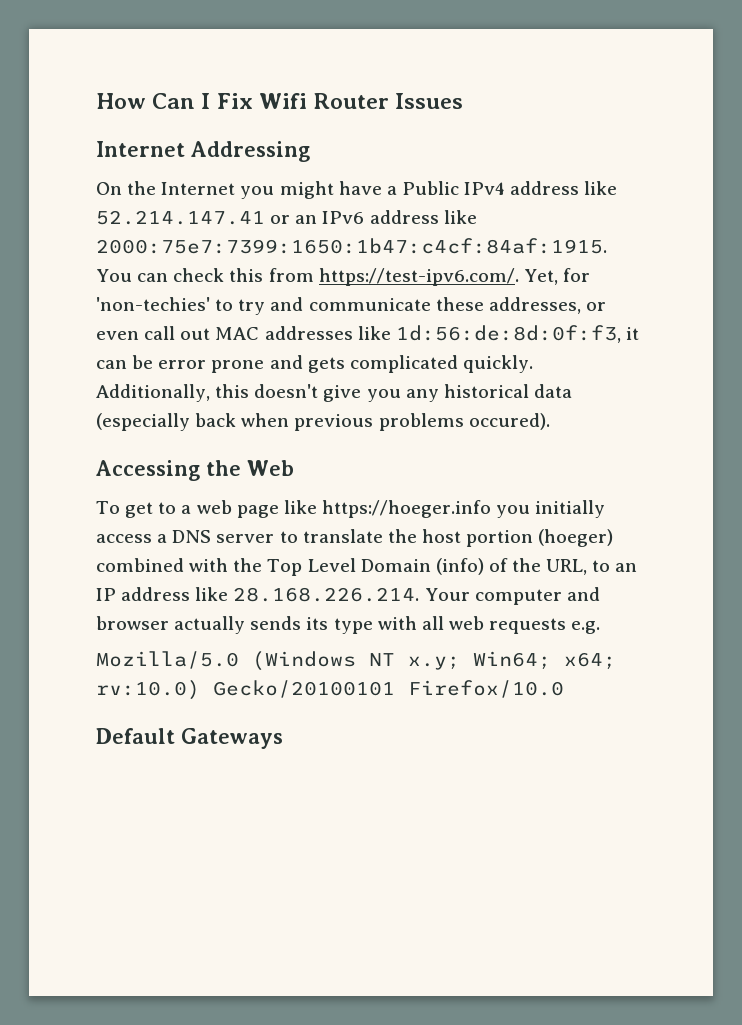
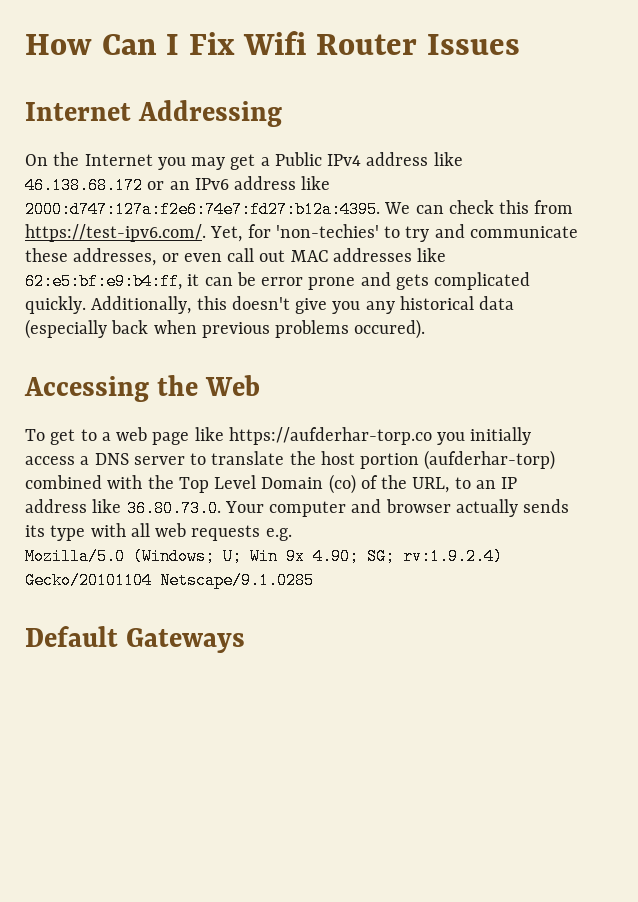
- On the Internet you might have a Public IPv4 address like 52.214.147.41 or an IPv6 address like 2000:75e7:7399:1650:1b47:c4cf:84af:1915. You can check this from https://test-ipv6.com/. Yet, for 'non-techies' to try and communicate these addresses, or even call out MAC addresses like 1d:56:de:8d:0f:f3, it can be error prone and gets complicated quickly.
+ On the Internet you may get a Public IPv4 address like 46.138.68.172 or an IPv6 address like 2000:d747:127a:f2e6:74e7:fd27:b12a:4395. We can check this from https://test-ipv6.com/. Yet, for 'non-techies' to try and communicate these addresses, or even call out MAC addresses like 62:e5:bf:e9:b4:ff, it can be error prone and gets complicated quickly.
- To get to a web page like https://hoeger.info you initially access a DNS server to translate the host portion (hoeger) combined with the Top Level Domain (info) of the URL, to an IP address like 28.168.226.214. Your computer and browser actually sends its type with all web requests e.g.
+ To get to a web page like https://aufderhar-torp.co you initially access a DNS server to translate the host portion (aufderhar-torp) combined with the Top Level Domain (co) of the URL, to an IP address like 36.80.73.0. Your computer and browser actually sends its type with all web requests e.g.
- Mozilla/5.0 (Windows NT x.y; Win64; x64; rv:10.0) Gecko/20100101 Firefox/10.0
+ Mozilla/5.0 (Windows; U; Win 9x 4.90; SG; rv:1.9.2.4) Gecko/20101104 Netscape/9.1.0285

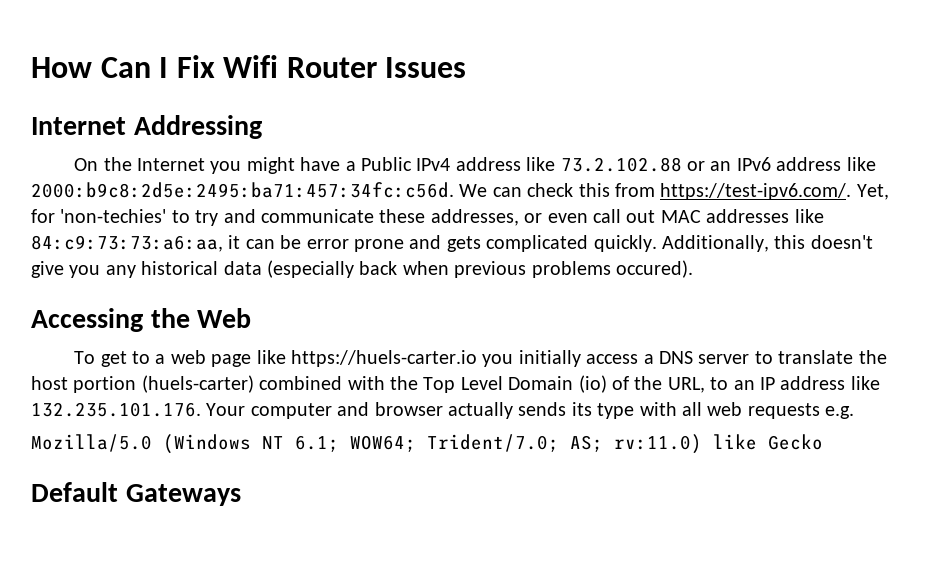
- On the Internet you may get a Public IPv4 address like 46.138.68.172 or an IPv6 address like 2000:d747:127a:f2e6:74e7:fd27:b12a:4395.
+ On the Internet you might have a Public IPv4 address like 73.2.102.88 or an IPv6 address like 2000:b9c8:2d5e:2495:ba71:457:34fc:c56d.
- We can check this from https://test-ipv6.com/. Yet, for 'non-techies' to try and communicate these addresses, or even call out MAC addresses like 62:e5:bf:e9:b4:ff, it can be error prone and gets complicated quickly.
+ We can check this from https://test-ipv6.com/. Yet, for 'non-techies' to try and communicate these addresses, or even call out MAC addresses like 84:c9:73:73:a6:aa, it can be error prone and gets complicated quickly.
- To get to a web page like https://aufderhar-torp.co you initially access a DNS server to translate the host portion (aufderhar-torp) combined with the Top Level Domain (co) of the URL, to an IP address like 36.80.73.0. Your computer and browser actually sends its type with all web requests e.g.
+ To get to a web page like https://huels-carter.io you initially access a DNS server to translate the host portion (huels-carter) combined with the Top Level Domain (io) of the URL, to an IP address like 132.235.101.176. Your computer and browser actually sends its type with all web requests e.g.
- Mozilla/5.0 (Windows; U; Win 9x 4.90; SG; rv:1.9.2.4) Gecko/20101104 Netscape/9.1.0285
+ Mozilla/5.0 (Windows NT 6.1; WOW64; Trident/7.0; AS; rv:11.0) like Gecko

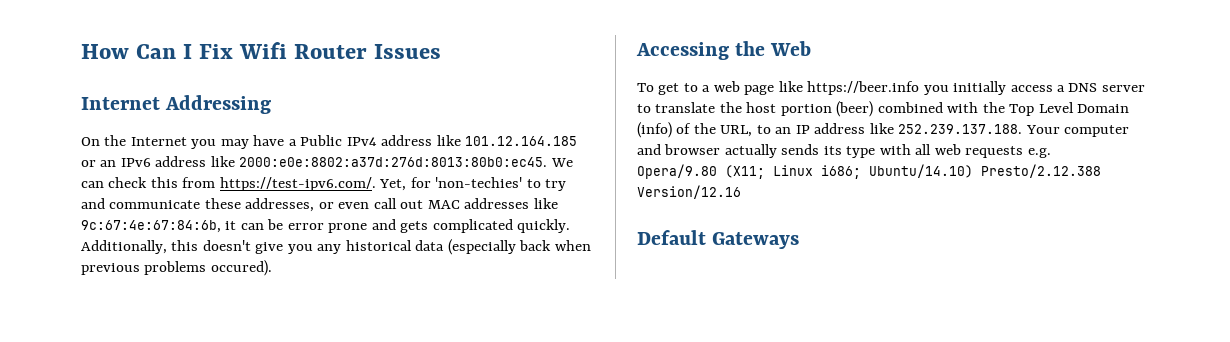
- On the Internet you might have a Public IPv4 address like 73.2.102.88 or an IPv6 address like 2000:b9c8:2d5e:2495:ba71:457:34fc:c56d.
+ On the Internet you may have a Public IPv4 address like 101.12.164.185 or an IPv6 address like 2000:e0e:8802:a37d:276d:8013:80b0:ec45.
- We can check this from https://test-ipv6.com/. Yet, for 'non-techies' to try and communicate these addresses, or even call out MAC addresses like 84:c9:73:73:a6:aa, it can be error prone and gets complicated quickly.
+ We can check this from https://test-ipv6.com/. Yet, for 'non-techies' to try and communicate these addresses, or even call out MAC addresses like 9c:67:4e:67:84:6b, it can be error prone and gets complicated quickly.
- To get to a web page like https://huels-carter.io you initially access a DNS server to translate the host portion (huels-carter) combined with the Top Level Domain (io) of the URL, to an IP address like 132.235.101.176. Your computer and browser actually sends its type with all web requests e.g.
+ To get to a web page like https://beer.info you initially access a DNS server to translate the host portion (beer) combined with the Top Level Domain (info) of the URL, to an IP address like 252.239.137.188. Your computer and browser actually sends its type with all web requests e.g.
- Mozilla/5.0 (Windows NT 6.1; WOW64; Trident/7.0; AS; rv:11.0) like Gecko
+ Opera/9.80 (X11; Linux i686; Ubuntu/14.10) Presto/2.12.388 Version/12.16

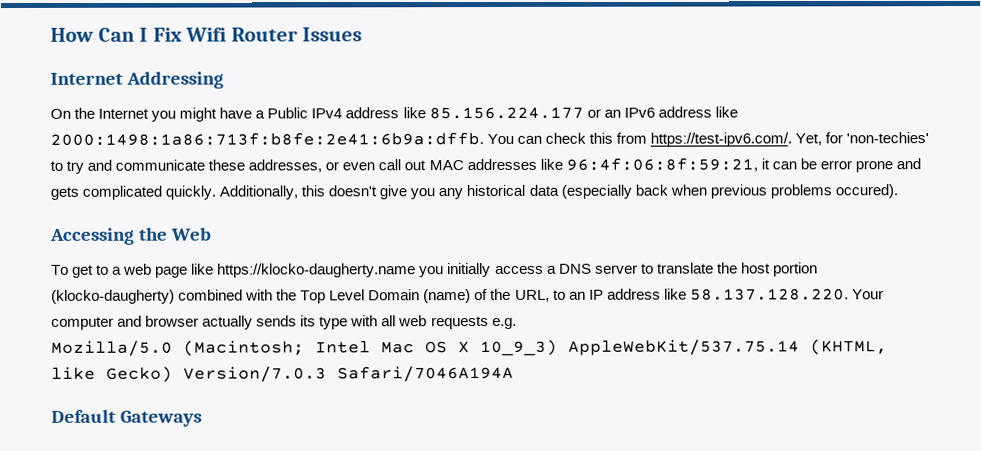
- On the Internet you may have a Public IPv4 address like 101.12.164.185 or an IPv6 address like 2000:e0e:8802:a37d:276d:8013:80b0:ec45. We can check this from https://test-ipv6.com/. Yet, for 'non-techies' to try and communicate these addresses, or even call out MAC addresses like 9c:67:4e:67:84:6b, it can be error prone and gets complicated quickly.
+ On the Internet you might have a Public IPv4 address like 85.156.224.177 or an IPv6 address like 2000:1498:1a86:713f:b8fe:2e41:6b9a:dffb. You can check this from https://test-ipv6.com/. Yet, for 'non-techies' to try and communicate these addresses, or even call out MAC addresses like 96:4f:06:8f:59:21, it can be error prone and gets complicated quickly.
- To get to a web page like https://beer.info you initially access a DNS server to translate the host portion (beer) combined with the Top Level Domain (info) of the URL, to an IP address like 252.239.137.188. Your computer and browser actually sends its type with all web requests e.g.
+ To get to a web page like https://klocko-daugherty.name you initially access a DNS server to translate the host portion (klocko-daugherty) combined with the Top Level Domain (name) of the URL, to an IP address like 58.137.128.220. Your computer and browser actually sends its type with all web requests e.g.
- Opera/9.80 (X11; Linux i686; Ubuntu/14.10) Presto/2.12.388 Version/12.16
+ Mozilla/5.0 (Macintosh; Intel Mac OS X 10_9_3) AppleWebKit/537.75.14 (KHTML, like Gecko) Version/7.0.3 Safari/7046A194A

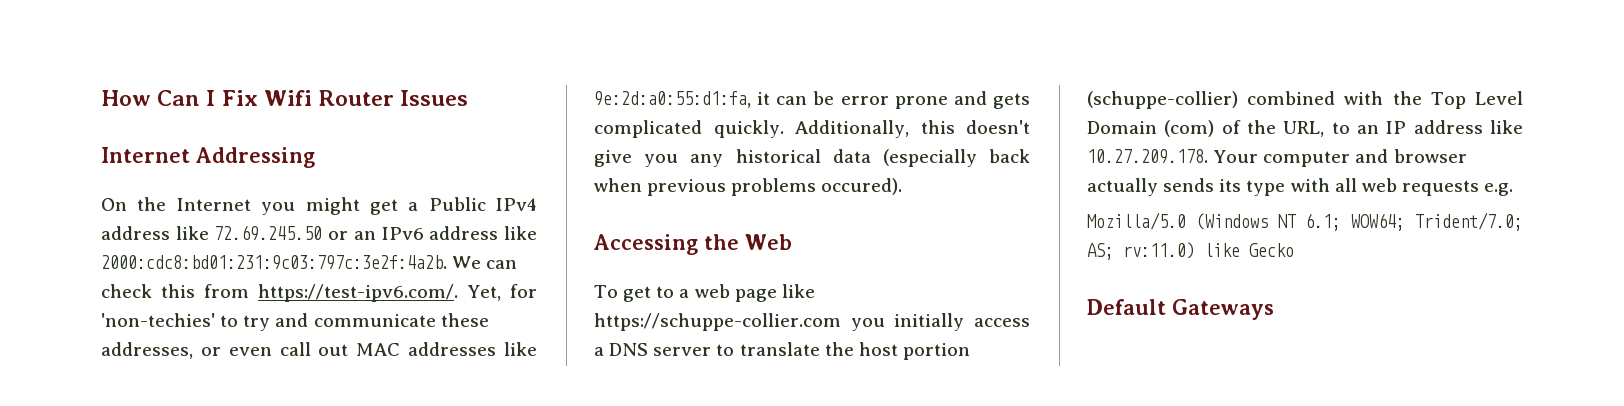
- On the Internet you might have a Public IPv4 address like 85.156.224.177 or an IPv6 address like 2000:1498:1a86:713f:b8fe:2e41:6b9a:dffb. You can check this from https://test-ipv6.com/. Yet, for 'non-techies' to try and communicate these addresses, or even call out MAC addresses like 96:4f:06:8f:59:21, it can be error prone and gets complicated quickly.
+ On the Internet you might get a Public IPv4 address like 72.69.245.50 or an IPv6 address like 2000:cdc8:bd01:231:9c03:797c:3e2f:4a2b. We can check this from https://test-ipv6.com/. Yet, for 'non-techies' to try and communicate these addresses, or even call out MAC addresses like 9e:2d:a0:55:d1:fa, it can be error prone and gets complicated quickly.
- To get to a web page like https://klocko-daugherty.name you initially access a DNS server to translate the host portion (klocko-daugherty) combined with the Top Level Domain (name) of the URL, to an IP address like 58.137.128.220. Your computer and browser actually sends its type with all web requests e.g.
+ To get to a web page like https://schuppe-collier.com you initially access a DNS server to translate the host portion (schuppe-collier) combined with the Top Level Domain (com) of the URL, to an IP address like 10.27.209.178. Your computer and browser actually sends its type with all web requests e.g.
- Mozilla/5.0 (Macintosh; Intel Mac OS X 10_9_3) AppleWebKit/537.75.14 (KHTML, like Gecko) Version/7.0.3 Safari/7046A194A
+ Mozilla/5.0 (Windows NT 6.1; WOW64; Trident/7.0; AS; rv:11.0) like Gecko

